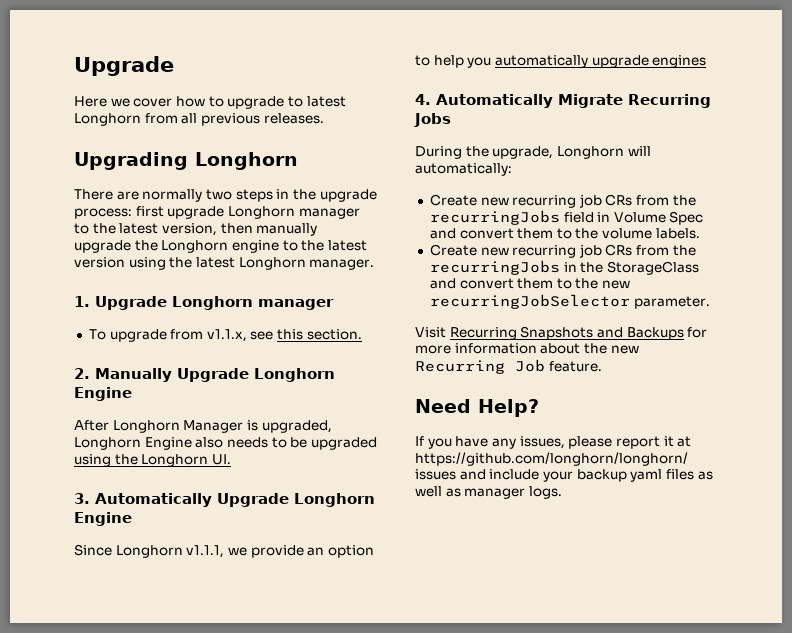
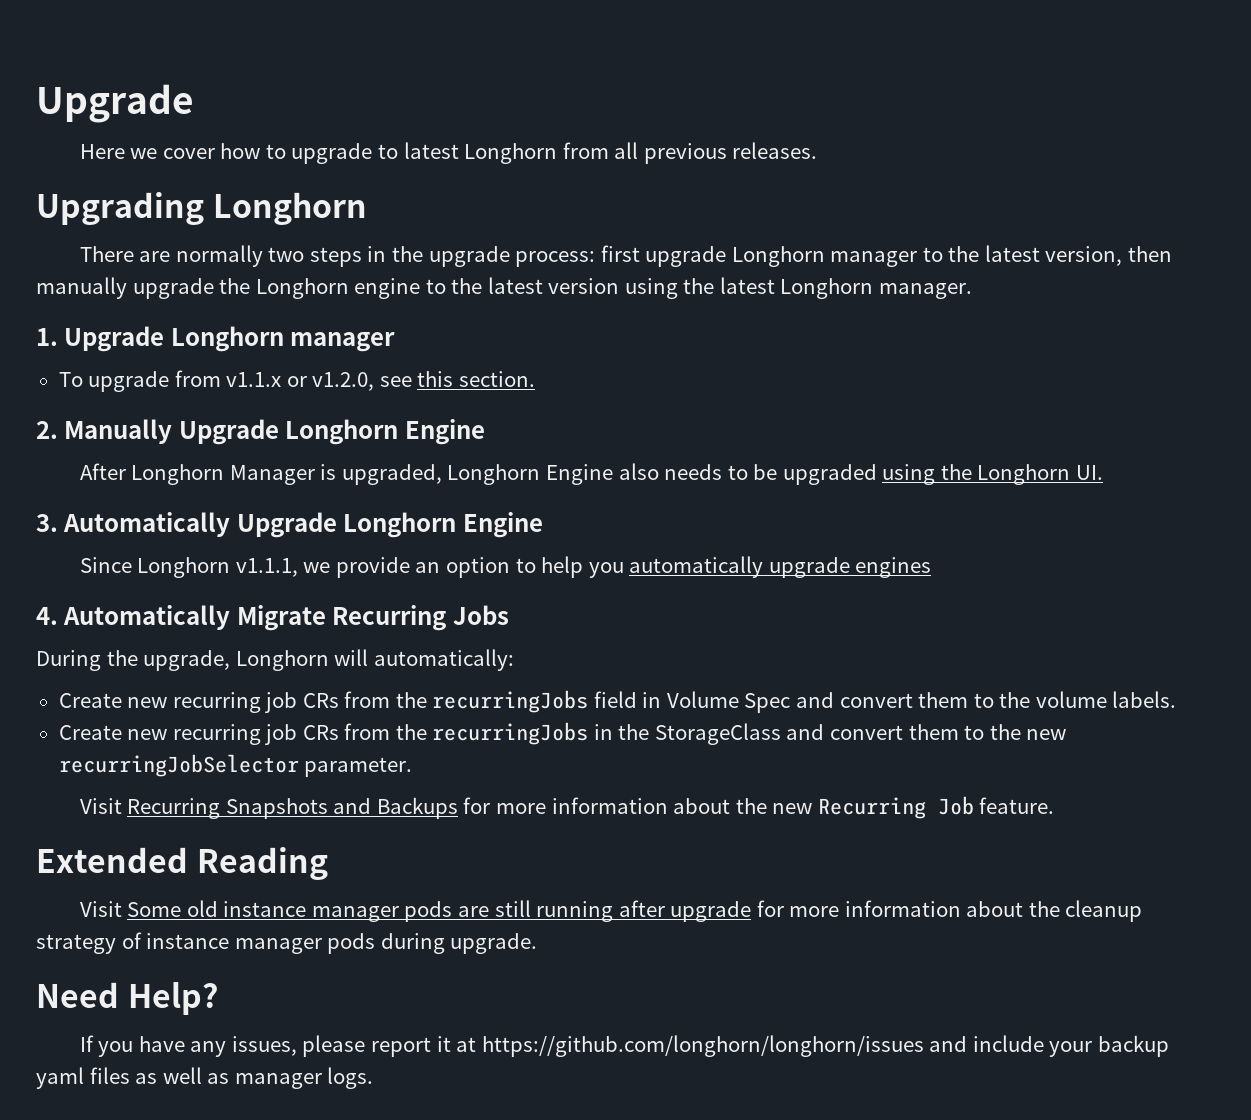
- To upgrade from v1.1.x, see this section.
+ To upgrade from v1.1.x or v1.2.0, see this section.
+ Extended Reading
+ Visit Some old instance manager pods are still running after upgrade for more information about the cleanup strategy of instance manager pods during upgrade.

